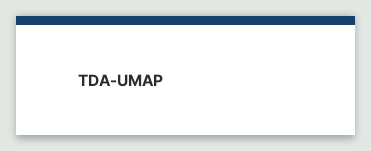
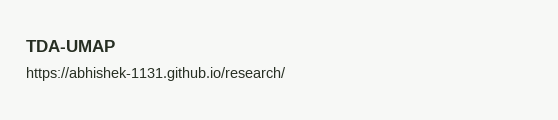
+ https://abhishek-1131.github.io/research/

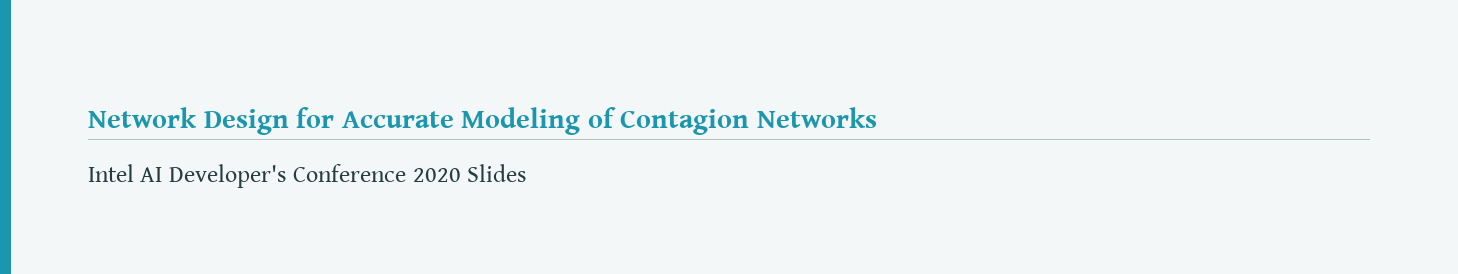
- TDA-UMAP
- https://abhishek-1131.github.io/research/
+ Network Design for Accurate Modeling of Contagion Networks
+ Intel AI Developer's Conference 2020 Slides

